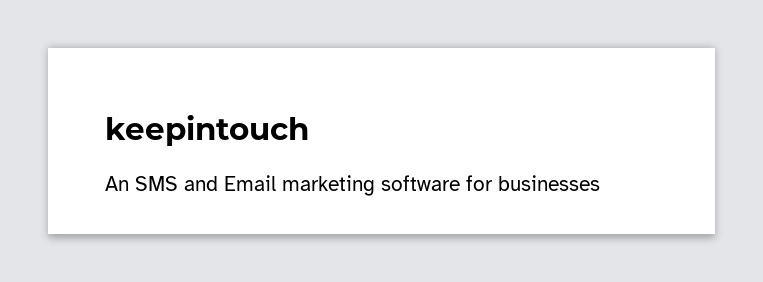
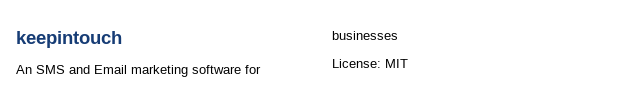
+ License: MIT

